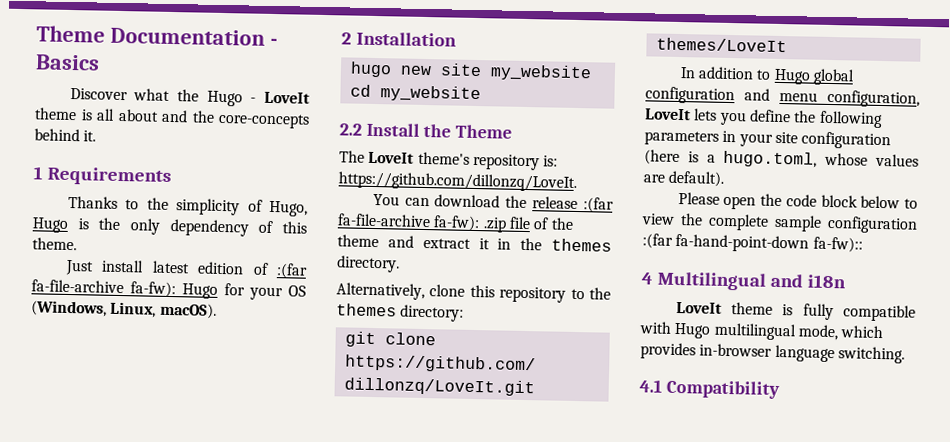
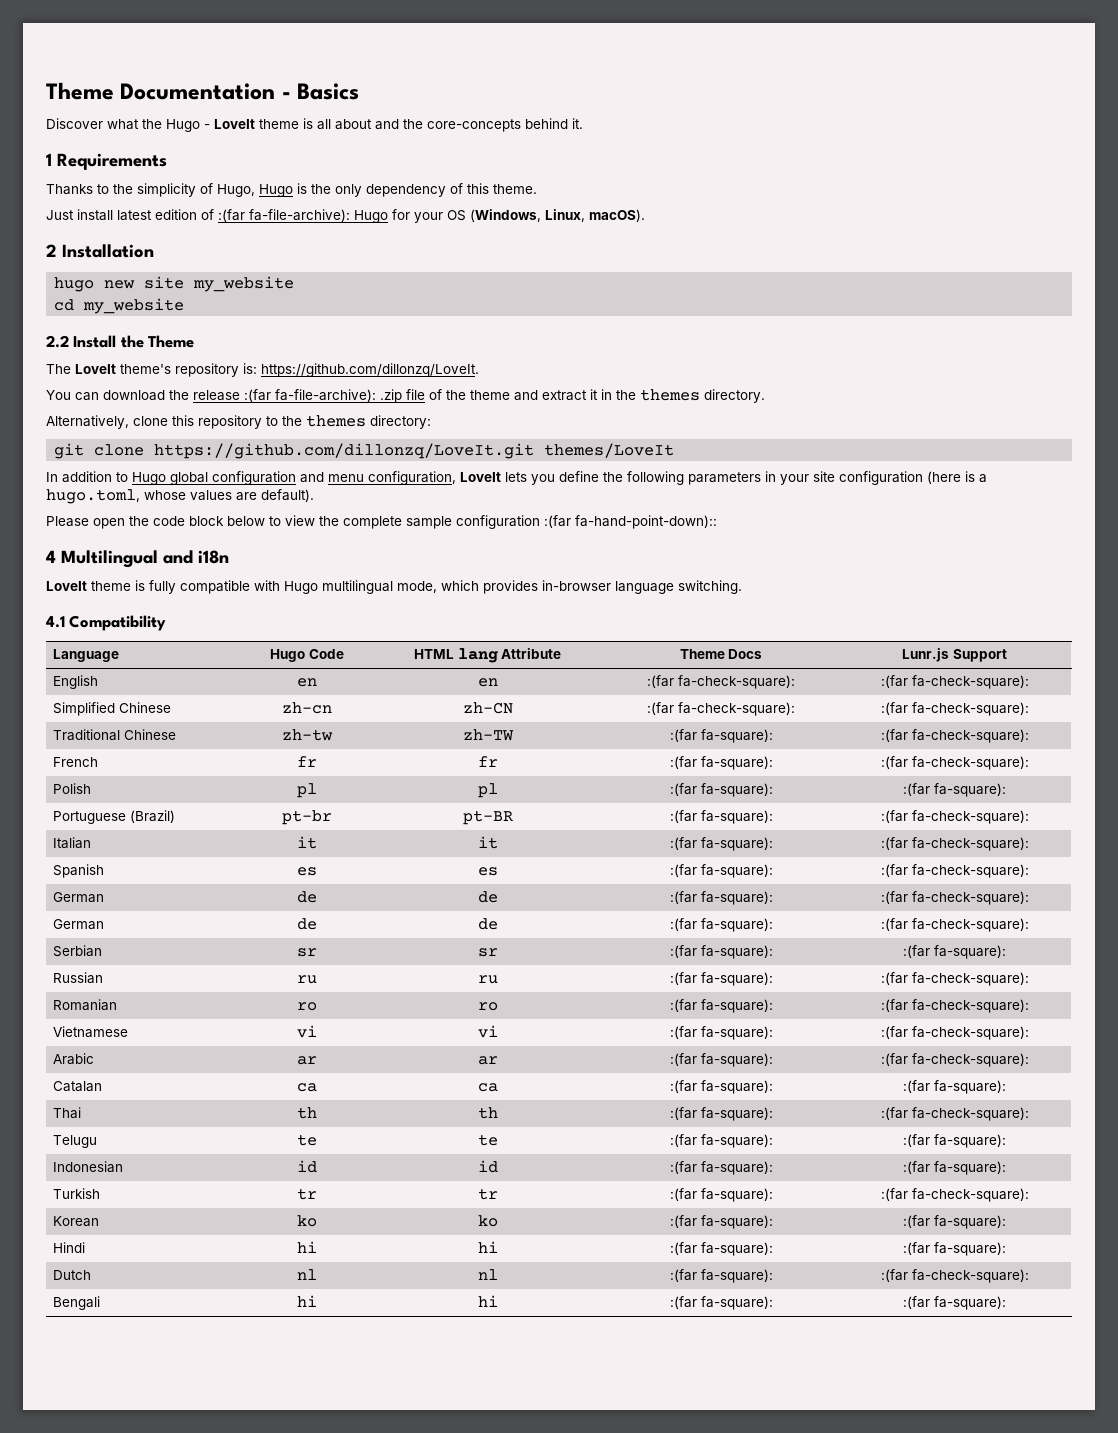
- Just install latest edition of :(far fa-file-archive fa-fw): Hugo for your OS (Windows, Linux, macOS).
+ Just install latest edition of :(far fa-file-archive): Hugo for your OS (Windows, Linux, macOS).
- You can download the release :(far fa-file-archive fa-fw): .zip file of the theme and extract it in the themes directory.
+ You can download the release :(far fa-file-archive): .zip file of the theme and extract it in the themes directory.
- Please open the code block below to view the complete sample configuration :(far fa-hand-point-down fa-fw)::
+ Please open the code block below to view the complete sample configuration :(far fa-hand-point-down)::
+ Language | Hugo Code | HTML lang Attribute | Theme Docs | Lunr.js Support
+ English | en | en | :(far fa-check-square): | :(far fa-check-square):
+ Simplified Chinese | zh-cn | zh-CN | :(far fa-check-square): | :(far fa-check-square):
+ Traditional Chinese | zh-tw | zh-TW | :(far fa-square): | :(far fa-check-square):
+ French | fr | fr | :(far fa-square): | :(far fa-check-square):
+ Polish | pl | pl | :(far fa-square): | :(far fa-square):
+ Portuguese (Brazil) | pt-br | pt-BR | :(far fa-square): | :(far fa-check-square):
+ Italian | it | it | :(far fa-square): | :(far fa-check-square):
+ Spanish | es | es | :(far fa-square): | :(far fa-check-square):
+ German | de | de | :(far fa-square): | :(far fa-check-square):
+ German | de | de | :(far fa-square): | :(far fa-check-square):
+ Serbian | sr | sr | :(far fa-square): | :(far fa-square):
+ Russian | ru | ru | :(far fa-square): | :(far fa-check-square):
+ Romanian | ro | ro | :(far fa-square): | :(far fa-check-square):
+ Vietnamese | vi | vi | :(far fa-square): | :(far fa-check-square):
+ Arabic | ar | ar | :(far fa-square): | :(far fa-check-square):
+ Catalan | ca | ca | :(far fa-square): | :(far fa-square):
+ Thai | th | th | :(far fa-square): | :(far fa-check-square):
+ Telugu | te | te | :(far fa-square): | :(far fa-square):
+ Indonesian | id | id | :(far fa-square): | :(far fa-square):
+ Turkish | tr | tr | :(far fa-square): | :(far fa-check-square):
+ Korean | ko | ko | :(far fa-square): | :(far fa-square):
+ Hindi | hi | hi | :(far fa-square): | :(far fa-square):
+ Dutch | nl | nl | :(far fa-square): | :(far fa-check-square):
+ Bengali | hi | hi | :(far fa-square): | :(far fa-square):

